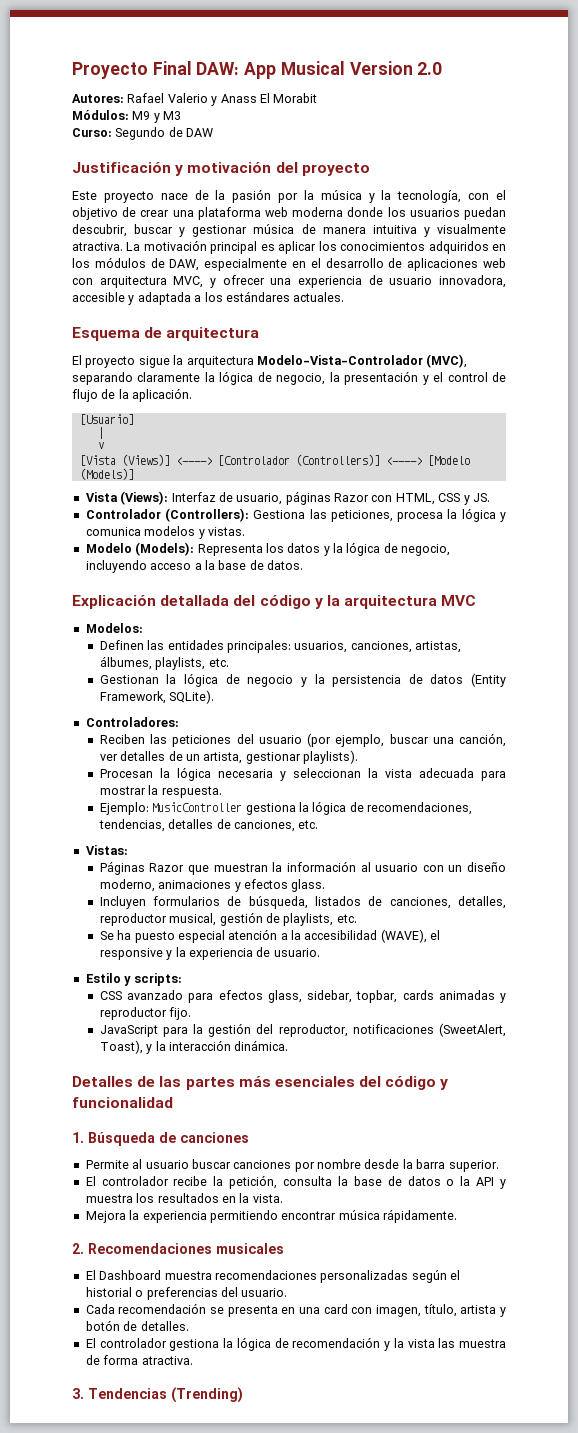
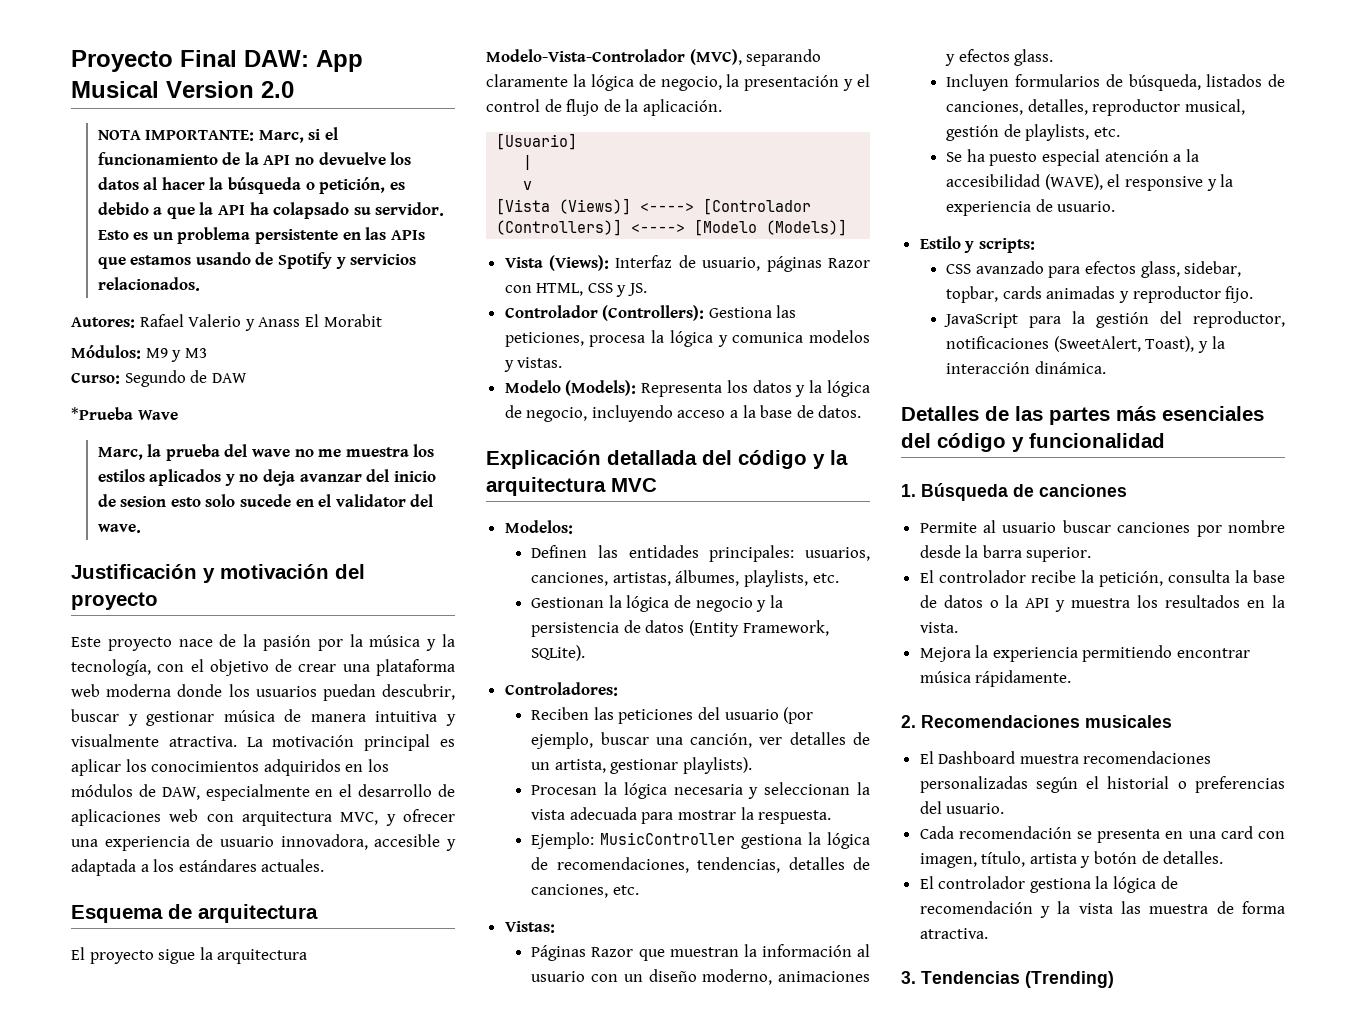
+ NOTA IMPORTANTE: Marc, si el funcionamiento de la API no devuelve los datos al hacer la búsqueda o petición, es debido a que la API ha colapsado su servidor. Esto es un problema persistente en las APIs que estamos usando de Spotify y servicios relacionados.
+ *Prueba Wave
+ Marc, la prueba del wave no me muestra los estilos aplicados y no deja avanzar del inicio de sesion esto solo sucede en el validator del wave.

